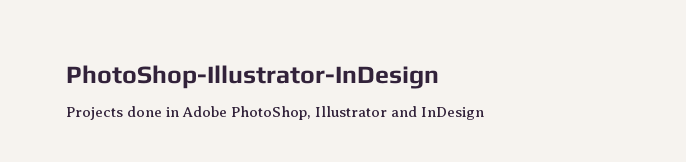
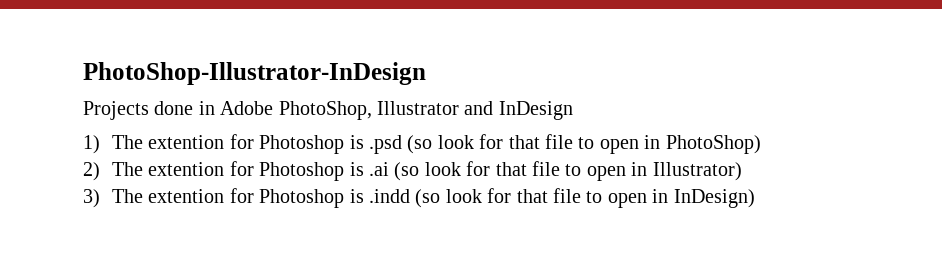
+ 1) The extention for Photoshop is .psd (so look for that file to open in PhotoShop)
+ 2) The extention for Photoshop is .ai (so look for that file to open in Illustrator)
+ 3) The extention for Photoshop is .indd (so look for that file to open in InDesign)

